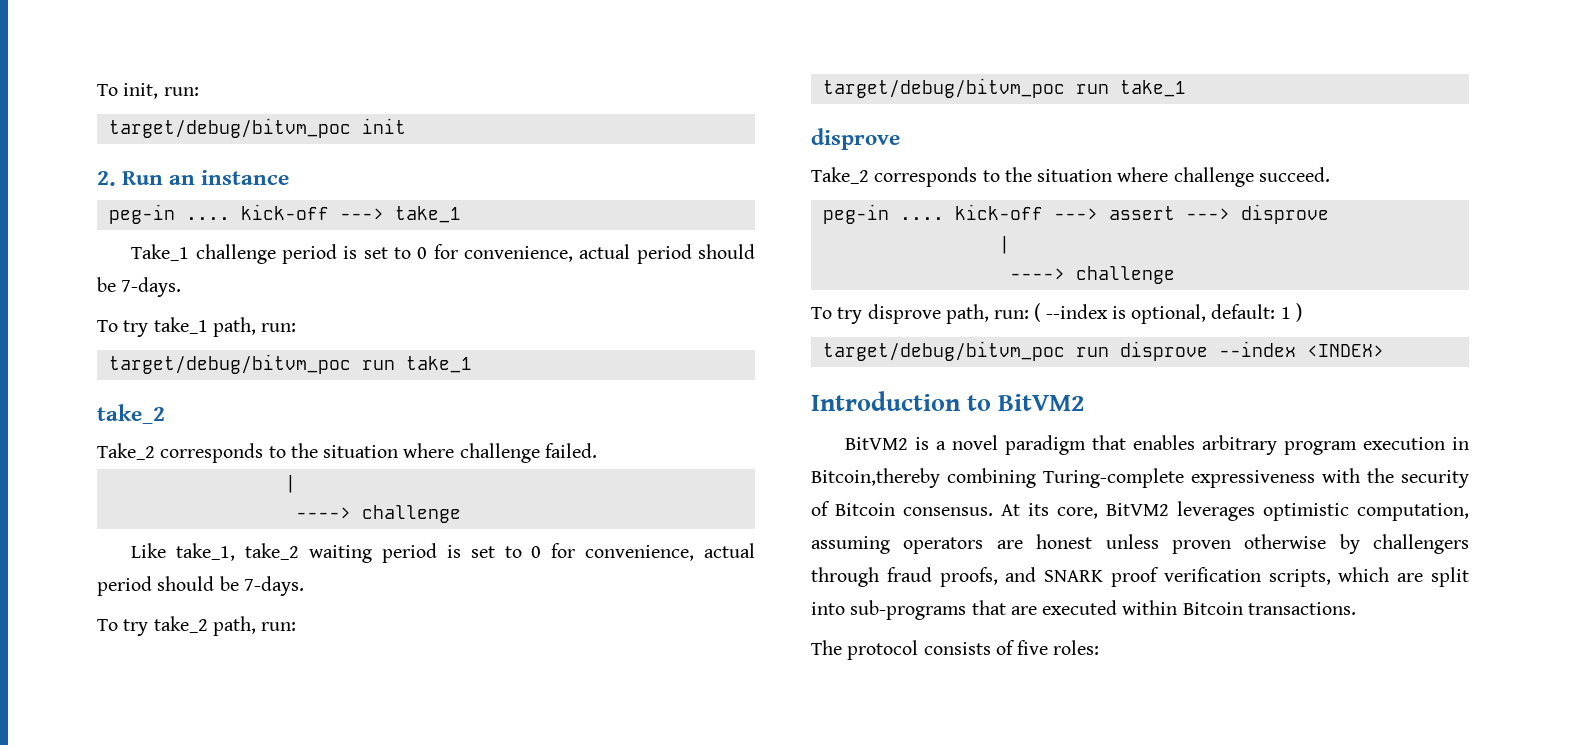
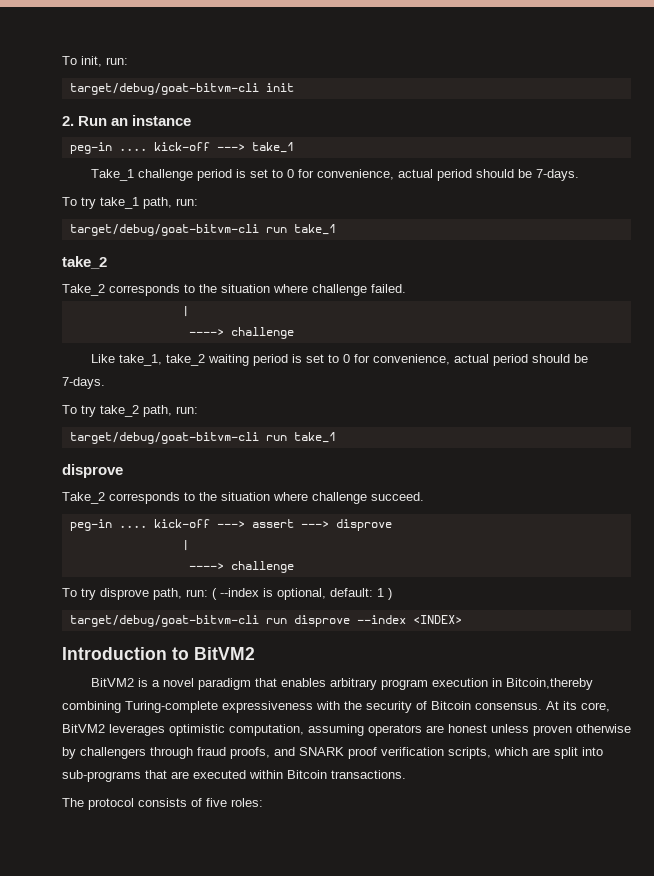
- target/debug/bitvm_poc init
+ target/debug/goat-bitvm-cli init
  To try take_1 path, run:
- target/debug/bitvm_poc run take_1
+ target/debug/goat-bitvm-cli run take_1
  To try take_2 path, run:
- target/debug/bitvm_poc run take_1
+ target/debug/goat-bitvm-cli run take_1
- target/debug/bitvm_poc run disprove --index <INDEX>
+ target/debug/goat-bitvm-cli run disprove --index <INDEX>

